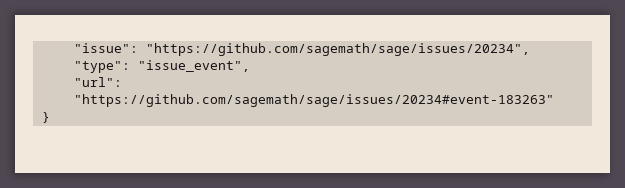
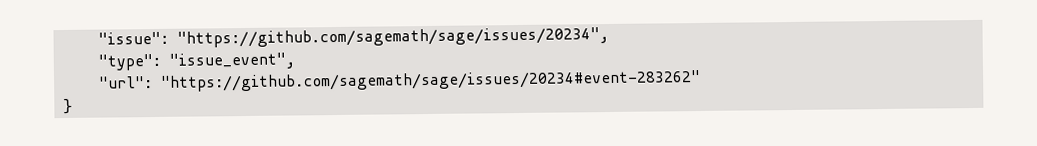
- "url": "https://github.com/sagemath/sage/issues/20234#event-183263"
+ "url": "https://github.com/sagemath/sage/issues/20234#event-283262"

